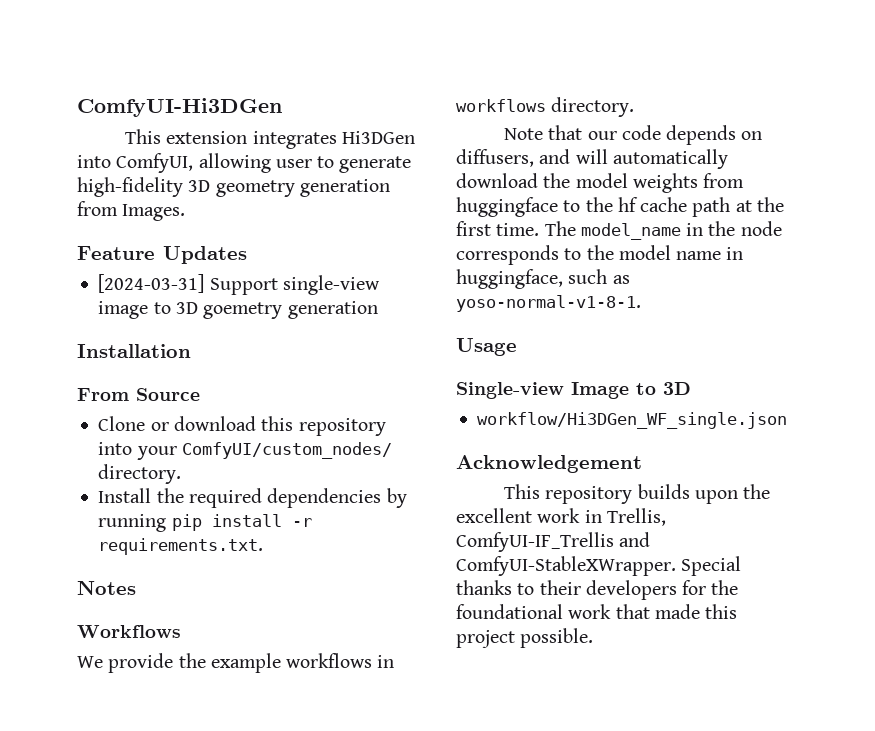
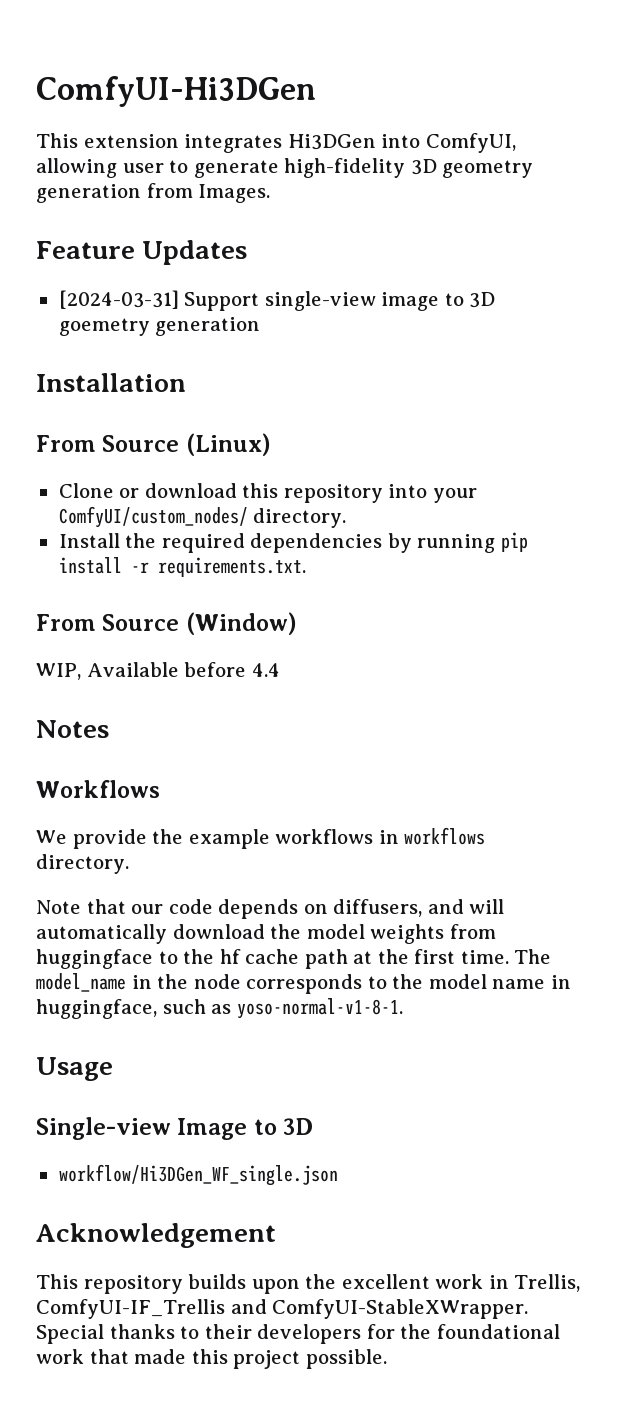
- From Source
+ From Source (Linux)
+ From Source (Window)
+ WIP, Available before 4.4

